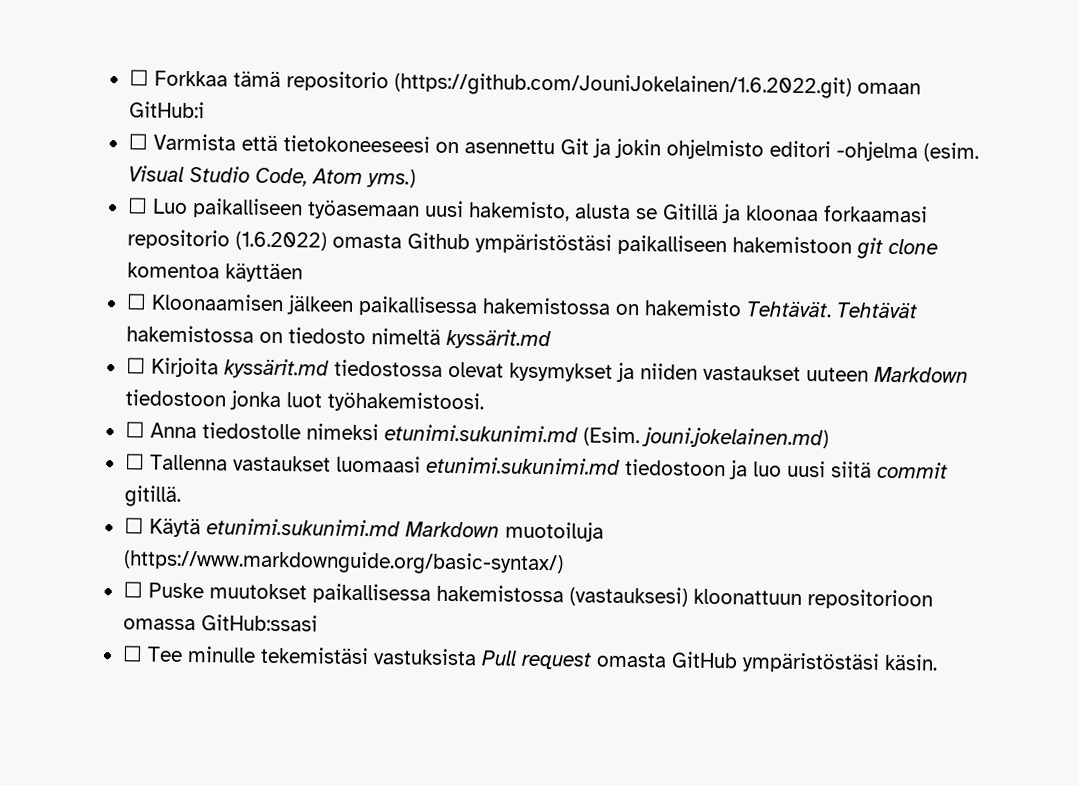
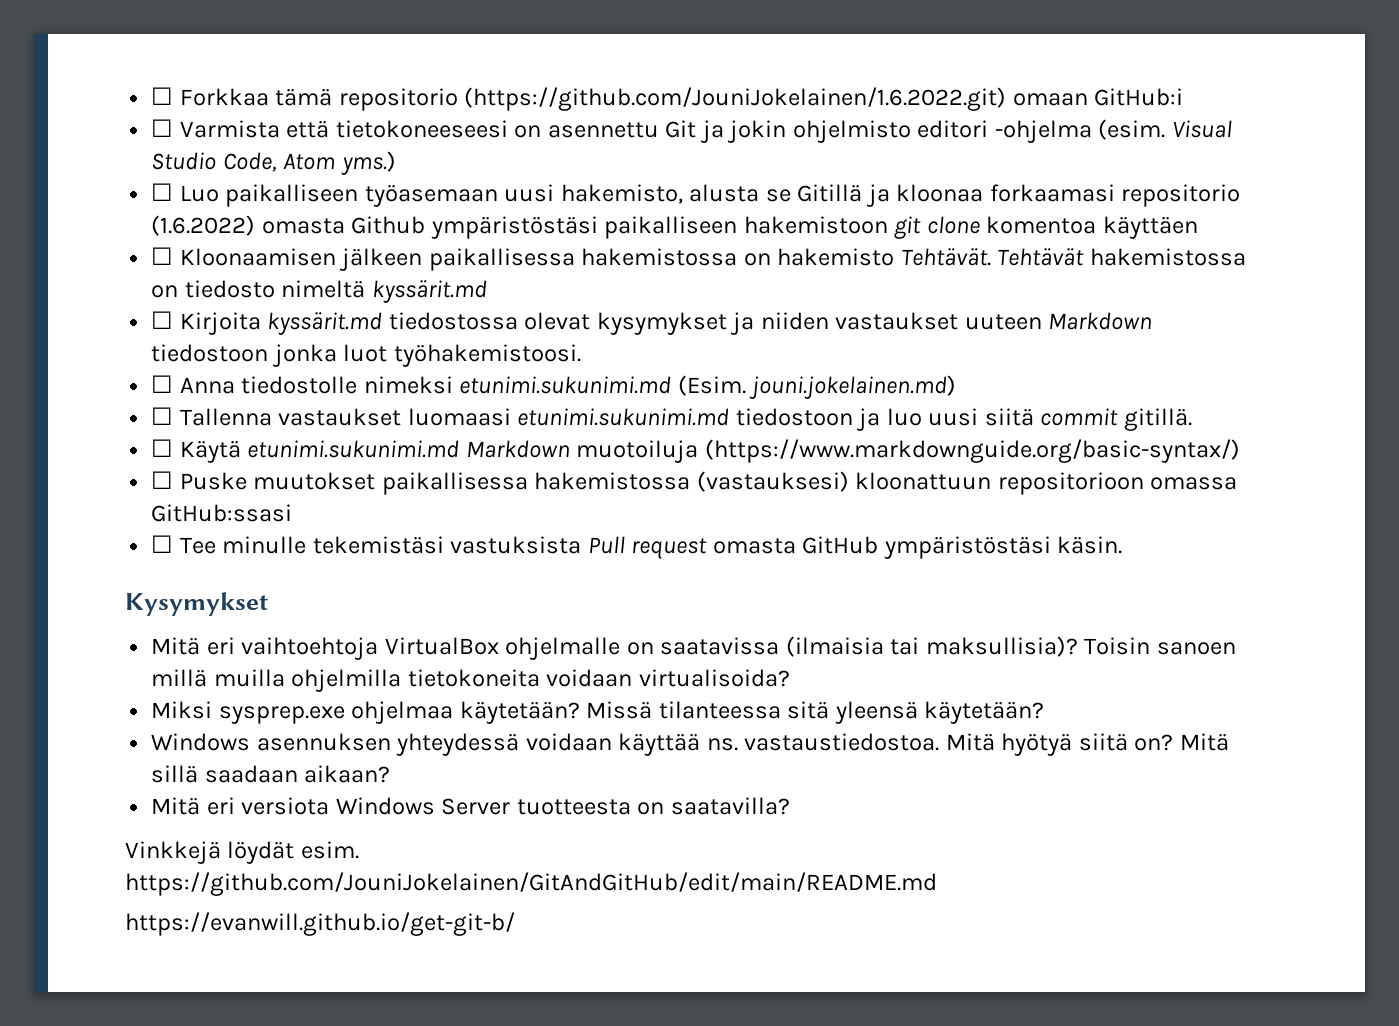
+ Kysymykset
+ Mitä eri vaihtoehtoja VirtualBox ohjelmalle on saatavissa (ilmaisia tai maksullisia)? Toisin sanoen millä muilla ohjelmilla tietokoneita voidaan virtualisoida?
+ Miksi sysprep.exe ohjelmaa käytetään? Missä tilanteessa sitä yleensä käytetään?
+ Windows asennuksen yhteydessä voidaan käyttää ns. vastaustiedostoa. Mitä hyötyä siitä on? Mitä sillä saadaan aikaan?
+ Mitä eri versiota Windows Server tuotteesta on saatavilla?
+ Vinkkejä löydät esim.
+ https://github.com/JouniJokelainen/GitAndGitHub/edit/main/README.md
+ https://evanwill.github.io/get-git-b/

